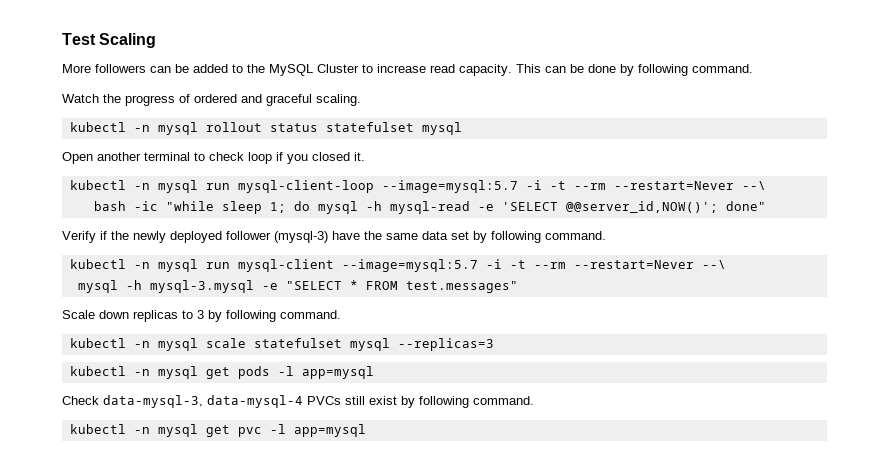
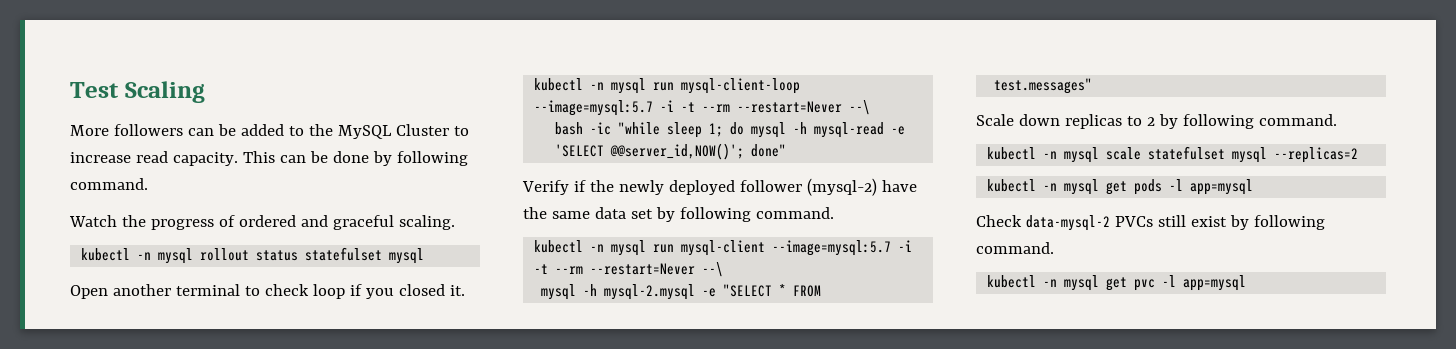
- Verify if the newly deployed follower (mysql-3) have the same data set by following command.
+ Verify if the newly deployed follower (mysql-2) have the same data set by following command.
- mysql -h mysql-3.mysql -e "SELECT * FROM test.messages"
+ mysql -h mysql-2.mysql -e "SELECT * FROM test.messages"
- Scale down replicas to 3 by following command.
+ Scale down replicas to 2 by following command.
- kubectl -n mysql scale statefulset mysql --replicas=3
+ kubectl -n mysql scale statefulset mysql --replicas=2
- Check data-mysql-3, data-mysql-4 PVCs still exist by following command.
+ Check data-mysql-2 PVCs still exist by following command.

